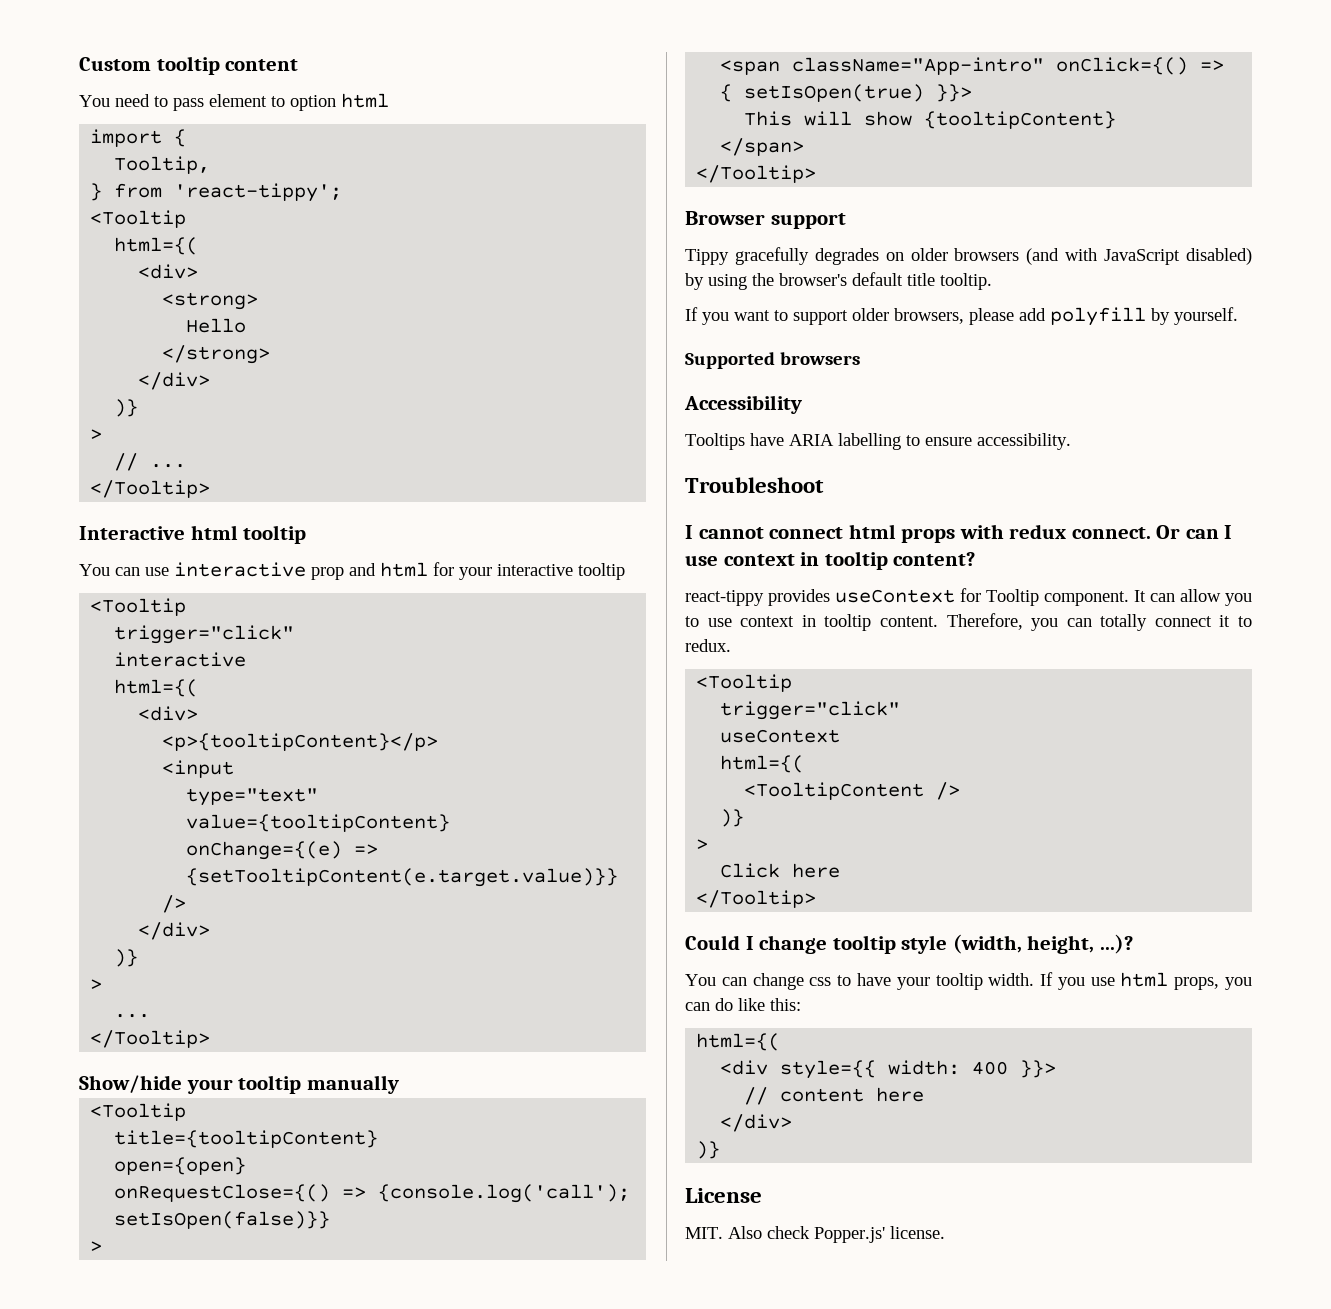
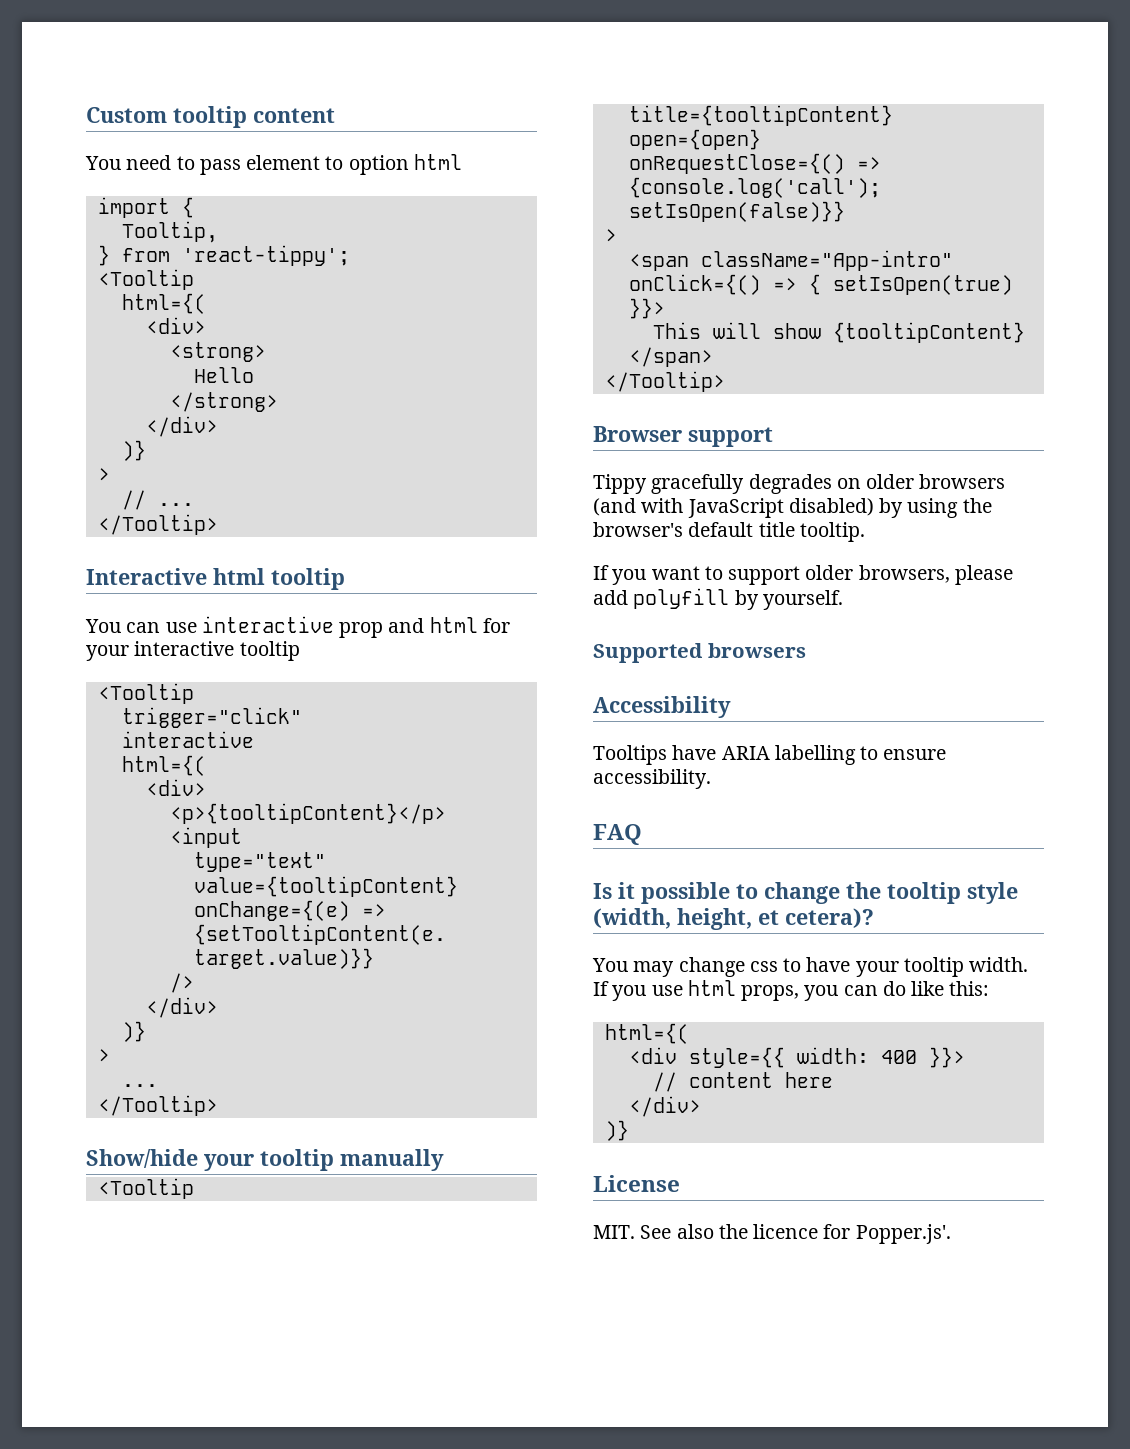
- Troubleshoot
- I cannot connect html props with redux connect. Or can I use context in tooltip content?
- react-tippy provides useContext for Tooltip component. It can allow you to use context in tooltip content. Therefore, you can totally connect it to redux.
- <Tooltip
- trigger="click"
- useContext
- html={(
- <TooltipContent />
- )}
- >
- Click here
- </Tooltip>
- Could I change tooltip style (width, height, ...)?
- You can change css to have your tooltip width.
+ FAQ
+ Is it possible to change the tooltip style (width, height, et cetera)?
+ You may change css to have your tooltip width.
- MIT. Also check Popper.js' license.
+ MIT. See also the licence for Popper.js'.

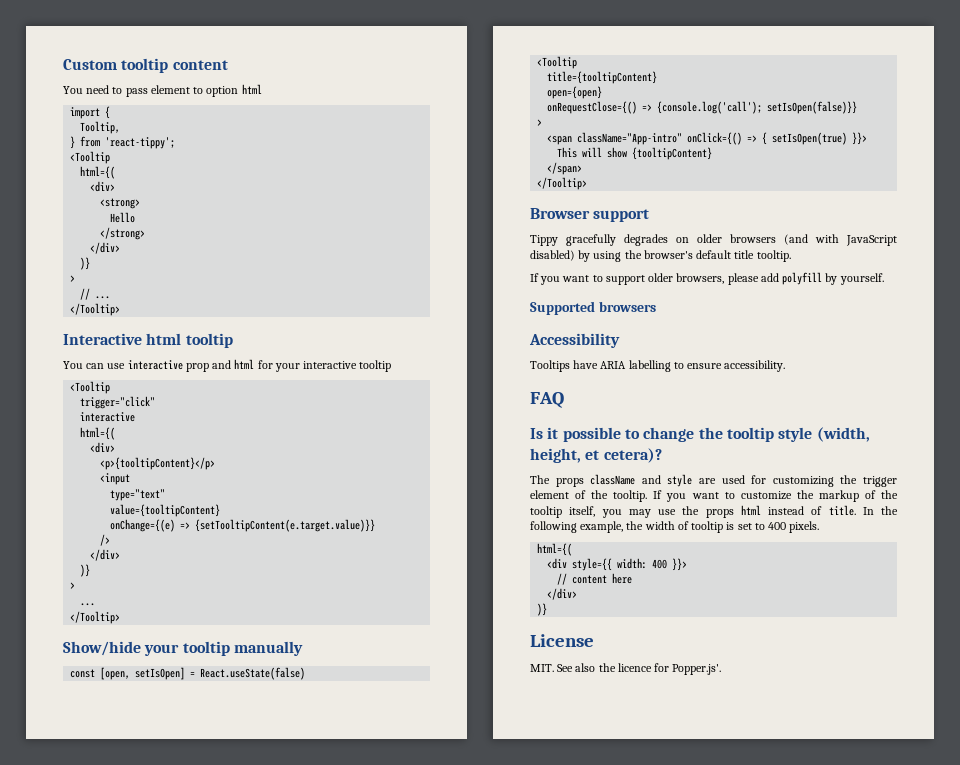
+ const [open, setIsOpen] = React.useState(false)
- You may change css to have your tooltip width. If you use html props, you can do like this:
+ The props className and style are used for customizing the trigger element of the tooltip. If you want to customize the markup of the tooltip itself, you may use the props html instead of title. In the following example, the width of tooltip is set to 400 pixels.

